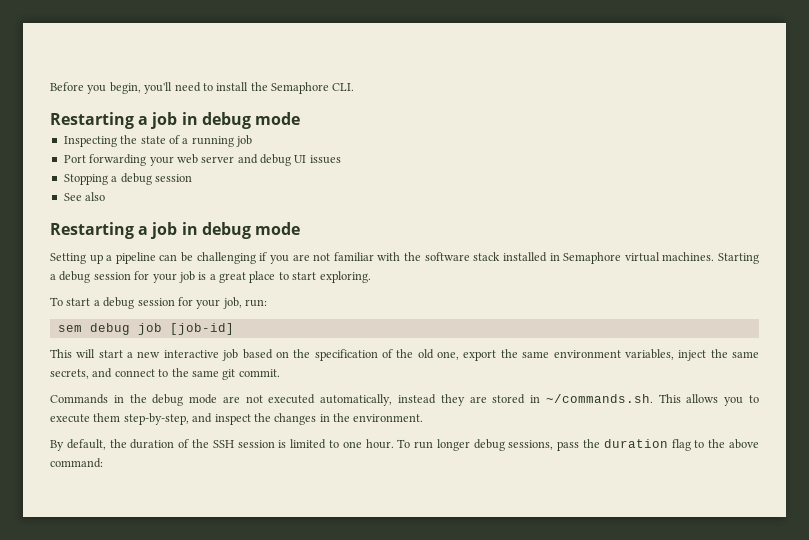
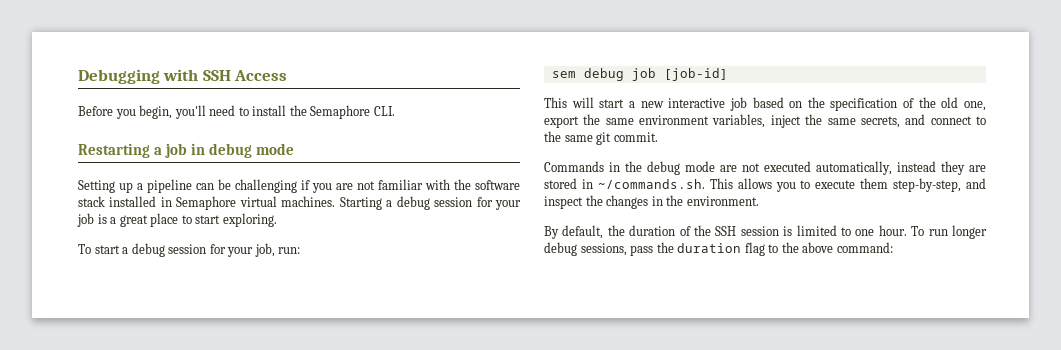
+ Debugging with SSH Access
- Inspecting the state of a running job
- Port forwarding your web server and debug UI issues
- Stopping a debug session
- See also
- Restarting a job in debug mode

